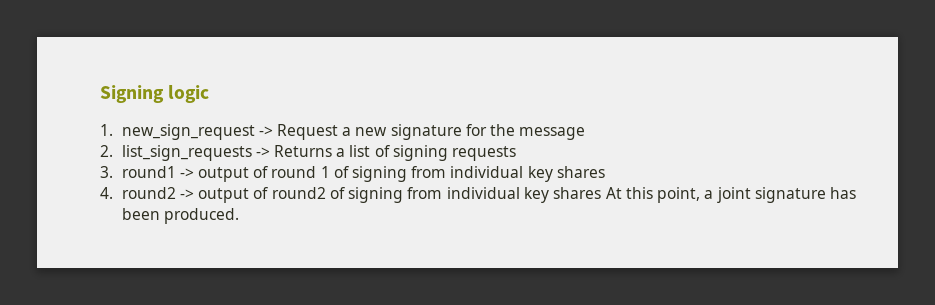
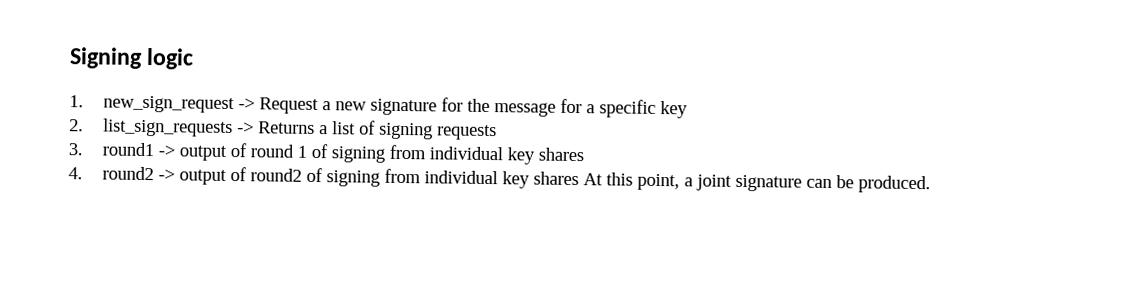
- 1. new_sign_request -> Request a new signature for the message
+ 1. new_sign_request -> Request a new signature for the message for a specific key
- 4. round2 -> output of round2 of signing from individual key shares At this point, a joint signature has been produced.
+ 4. round2 -> output of round2 of signing from individual key shares At this point, a joint signature can be produced.

